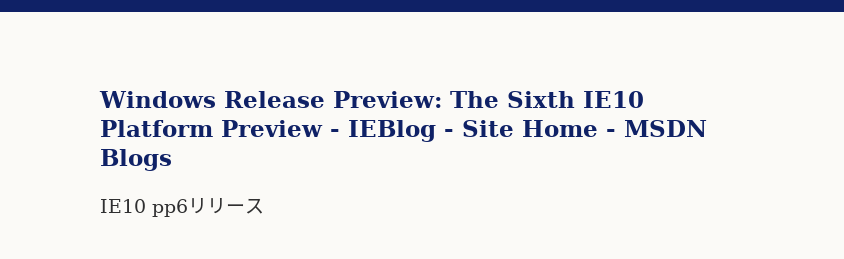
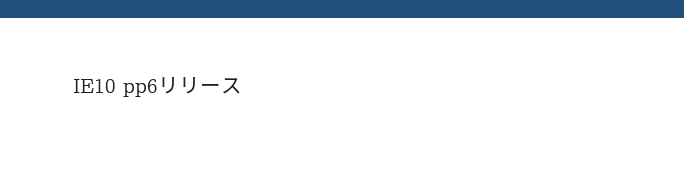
- Windows Release Preview: The Sixth IE10 Platform Preview - IEBlog - Site Home - MSDN Blogs

